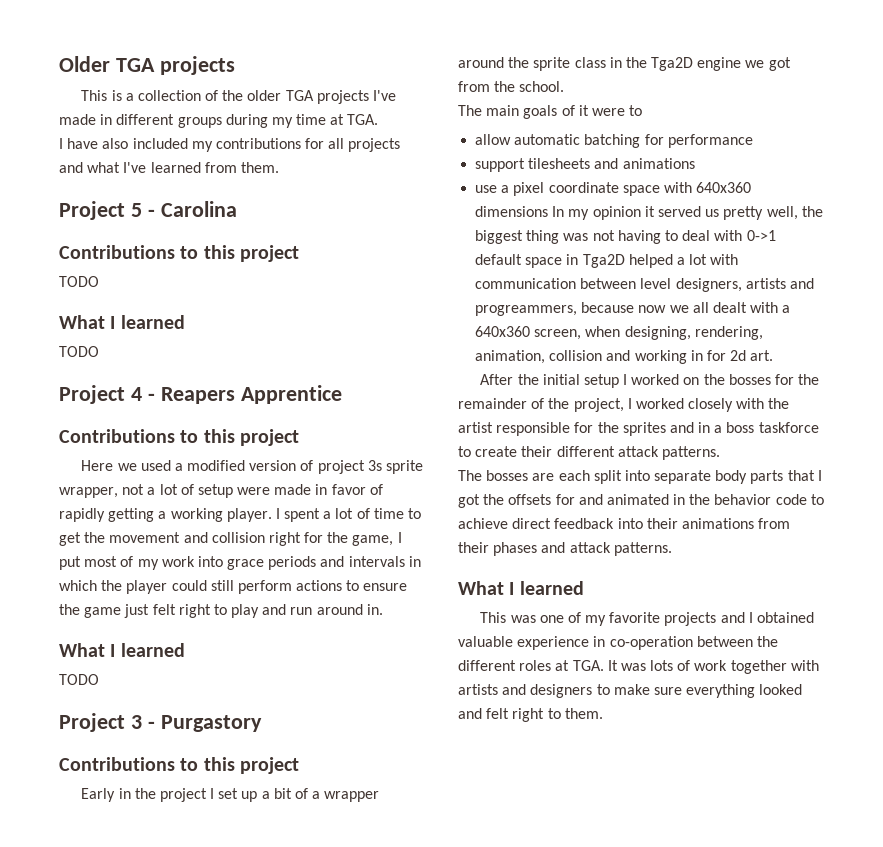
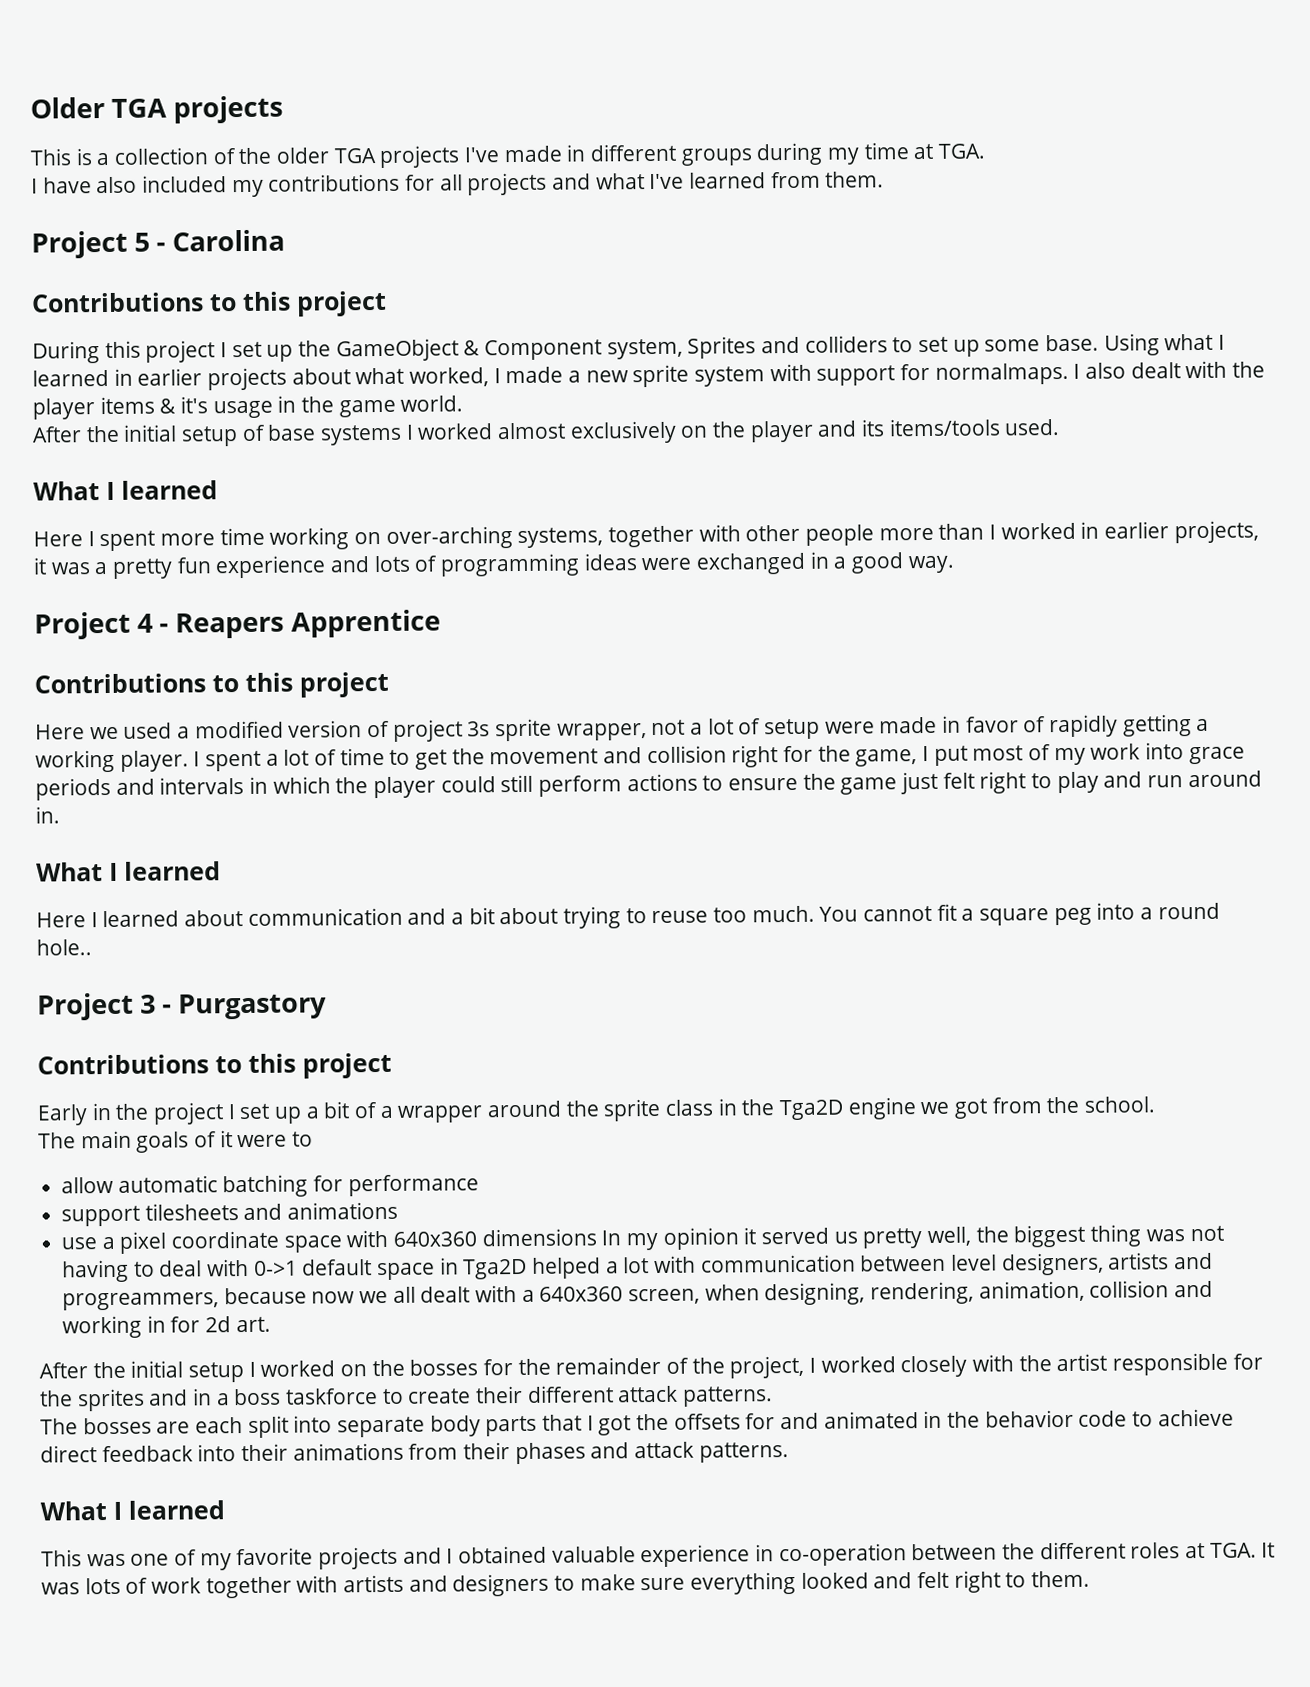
  Project 5 - Carolina
  Contributions to this project
- TODO
+ During this project I set up the GameObject & Component system, Sprites and colliders to set up some base. Using what I learned in earlier projects about what worked, I made a new sprite system with support for normalmaps. I also dealt with the player items & it's usage in the game world.
+ After the initial setup of base systems I worked almost exclusively on the player and its items/tools used.
  What I learned
- TODO
+ Here I spent more time working on over-arching systems, together with other people more than I worked in earlier projects, it was a pretty fun experience and lots of programming ideas were exchanged in a good way.
  I spent a lot of time to get the movement and collision right for the game, I put most of my work into grace periods and intervals in which the player could still perform actions to ensure the game just felt right to play and run around in.
  What I learned
- TODO
+ Here I learned about communication and a bit about trying to reuse too much. You cannot fit a square peg into a round hole..

